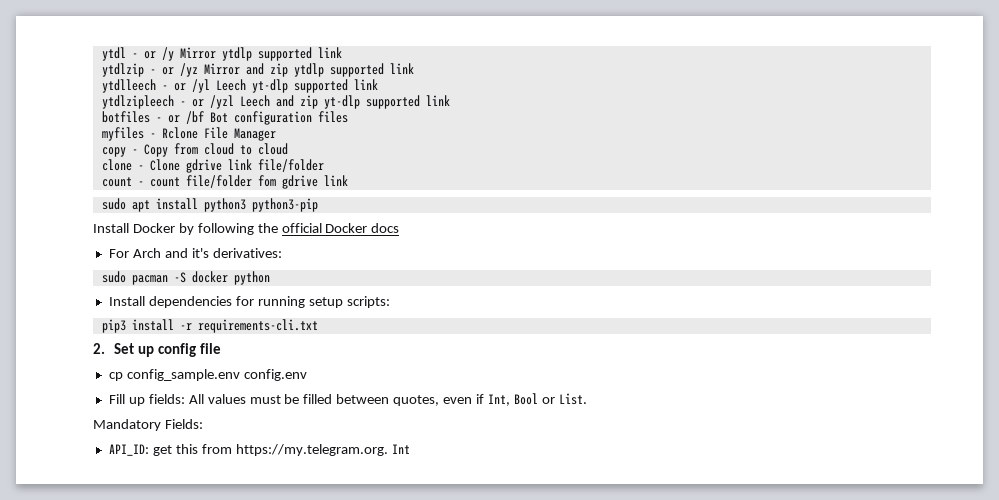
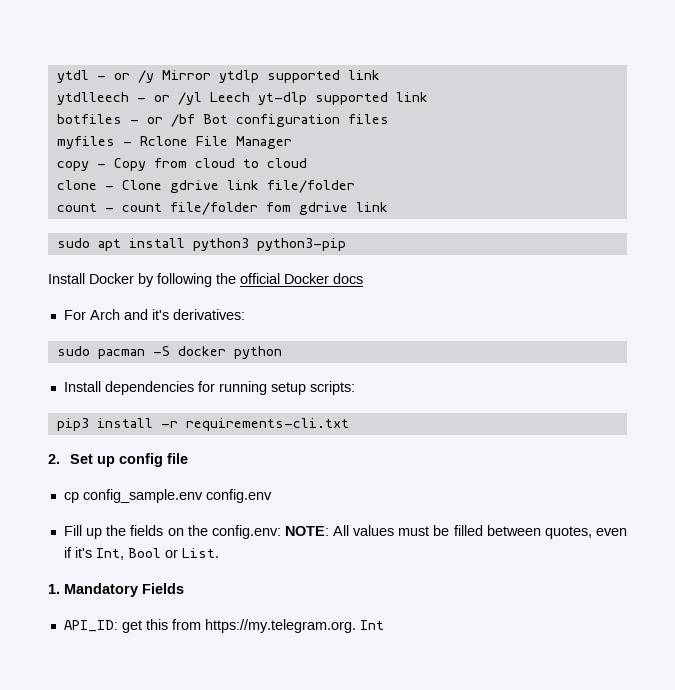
- ytdlzip - or /yz Mirror and zip ytdlp supported link
- ytdlzipleech - or /yzl Leech and zip yt-dlp supported link
- Fill up fields: All values must be filled between quotes, even if Int, Bool or List.
+ Fill up the fields on the config.env: NOTE: All values must be filled between quotes, even if it's Int, Bool or List.
- Mandatory Fields:
+ 1. Mandatory Fields

